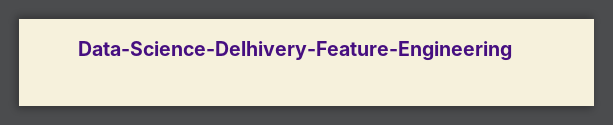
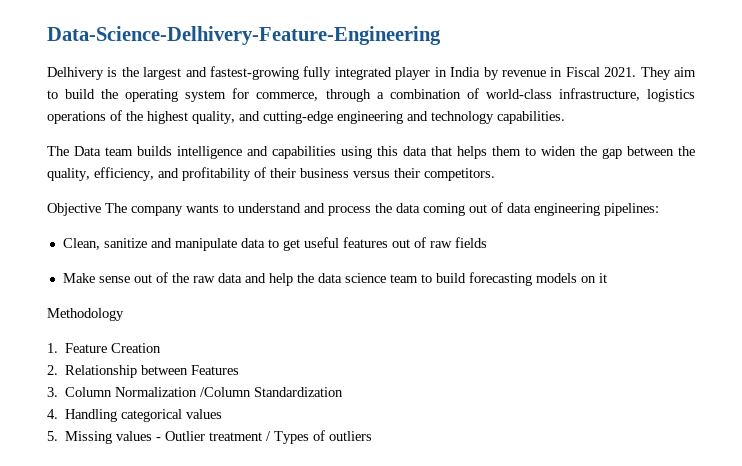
+ Delhivery is the largest and fastest-growing fully integrated player in India by revenue in Fiscal 2021. They aim to build the operating system for commerce, through a combination of world-class infrastructure, logistics operations of the highest quality, and cutting-edge engineering and technology capabilities.
+ The Data team builds intelligence and capabilities using this data that helps them to widen the gap between the quality, efficiency, and profitability of their business versus their competitors.
+ Objective The company wants to understand and process the data coming out of data engineering pipelines:
+ Clean, sanitize and manipulate data to get useful features out of raw fields
+ Make sense out of the raw data and help the data science team to build forecasting models on it
+ Methodology
+ 1. Feature Creation
+ 2. Relationship between Features
+ 3. Column Normalization /Column Standardization
+ 4. Handling categorical values
+ 5. Missing values - Outlier treatment / Types of outliers

